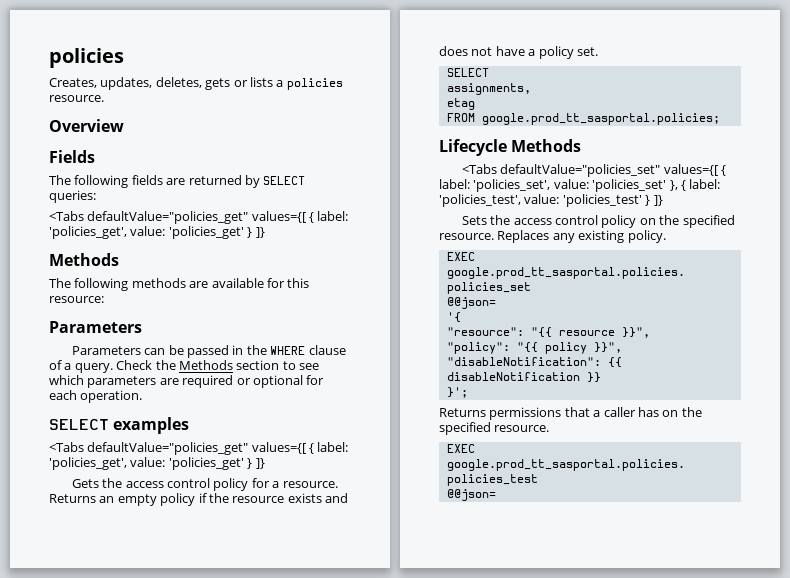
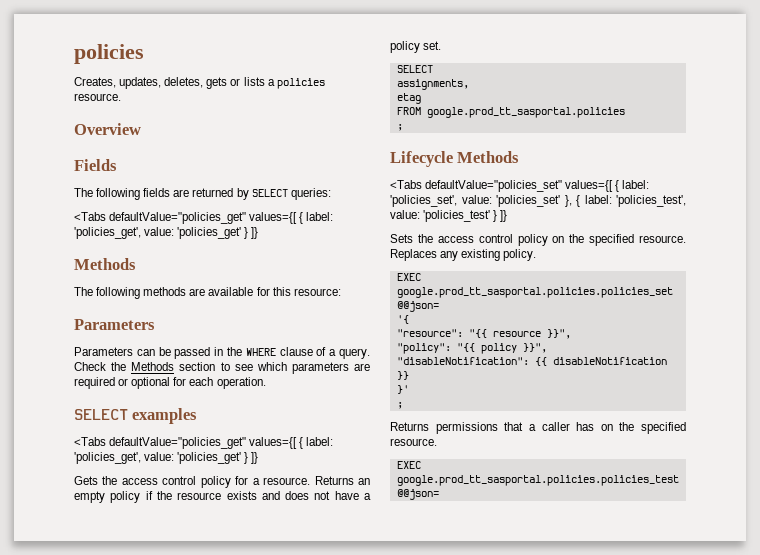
- FROM google.prod_tt_sasportal.policies;
+ FROM google.prod_tt_sasportal.policies
+ ;
- }';
+ }'
+ ;

